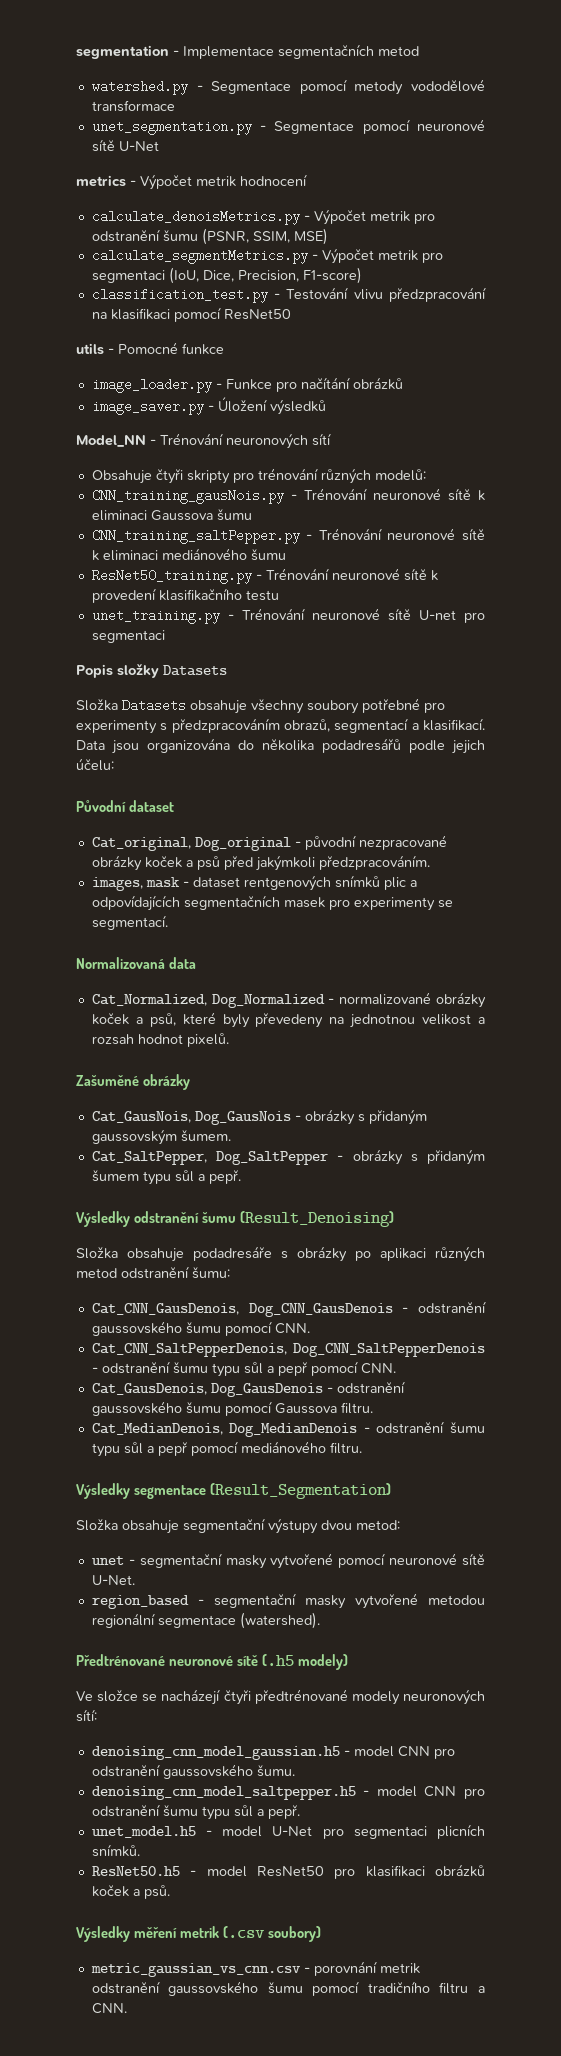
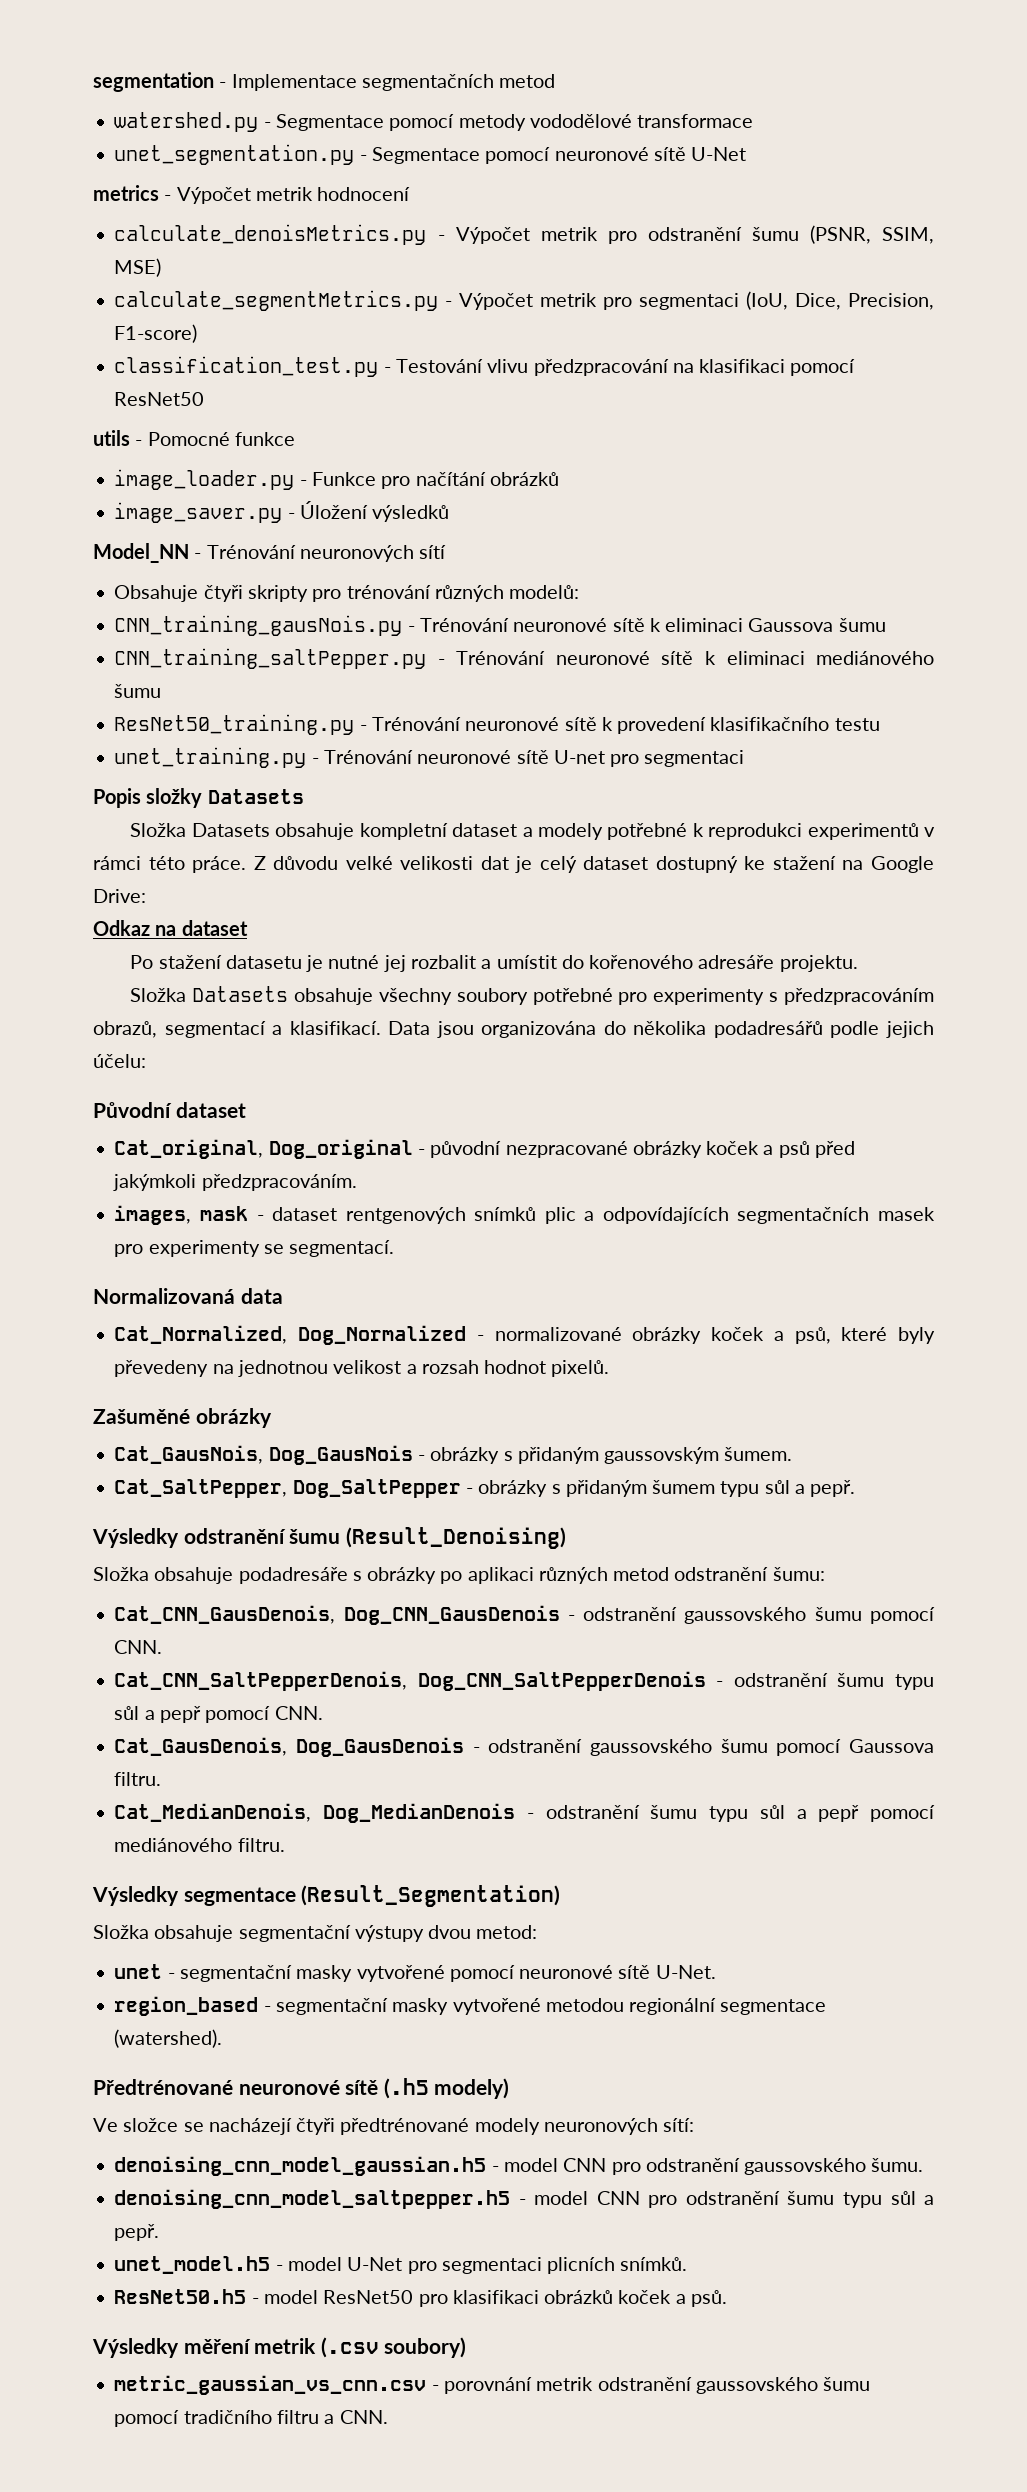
+ Složka Datasets obsahuje kompletní dataset a modely potřebné k reprodukci experimentů v rámci této práce. Z důvodu velké velikosti dat je celý dataset dostupný ke stažení na Google Drive:
+ Odkaz na dataset
+ Po stažení datasetu je nutné jej rozbalit a umístit do kořenového adresáře projektu.

